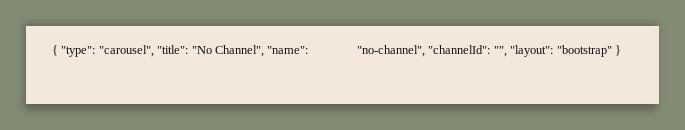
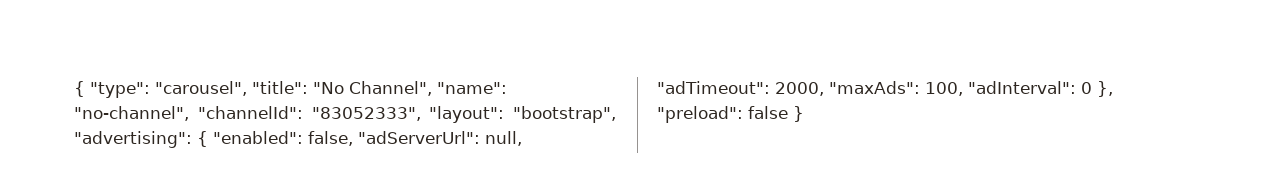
- { "type": "carousel", "title": "No Channel", "name": "no-channel", "channelId": "", "layout": "bootstrap" }
+ { "type": "carousel", "title": "No Channel", "name": "no-channel", "channelId": "83052333", "layout": "bootstrap", "advertising": { "enabled": false, "adServerUrl": null, "adTimeout": 2000, "maxAds": 100, "adInterval": 0 }, "preload": false }

